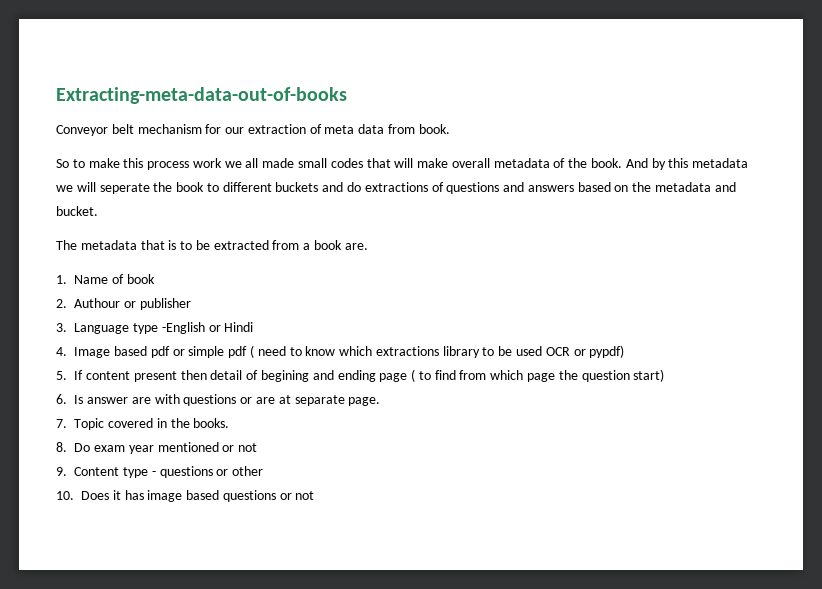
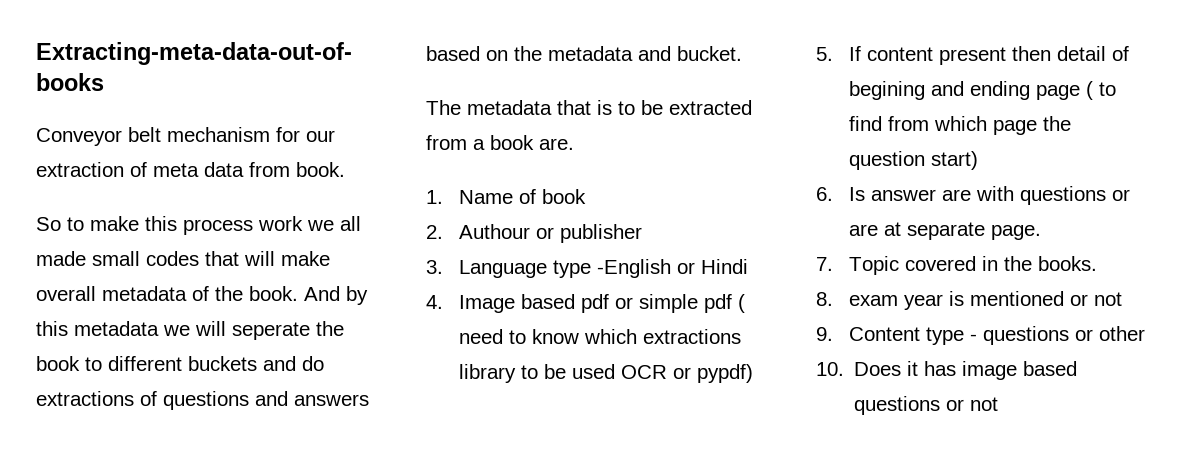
- 8. Do exam year mentioned or not
+ 8. exam year is mentioned or not

